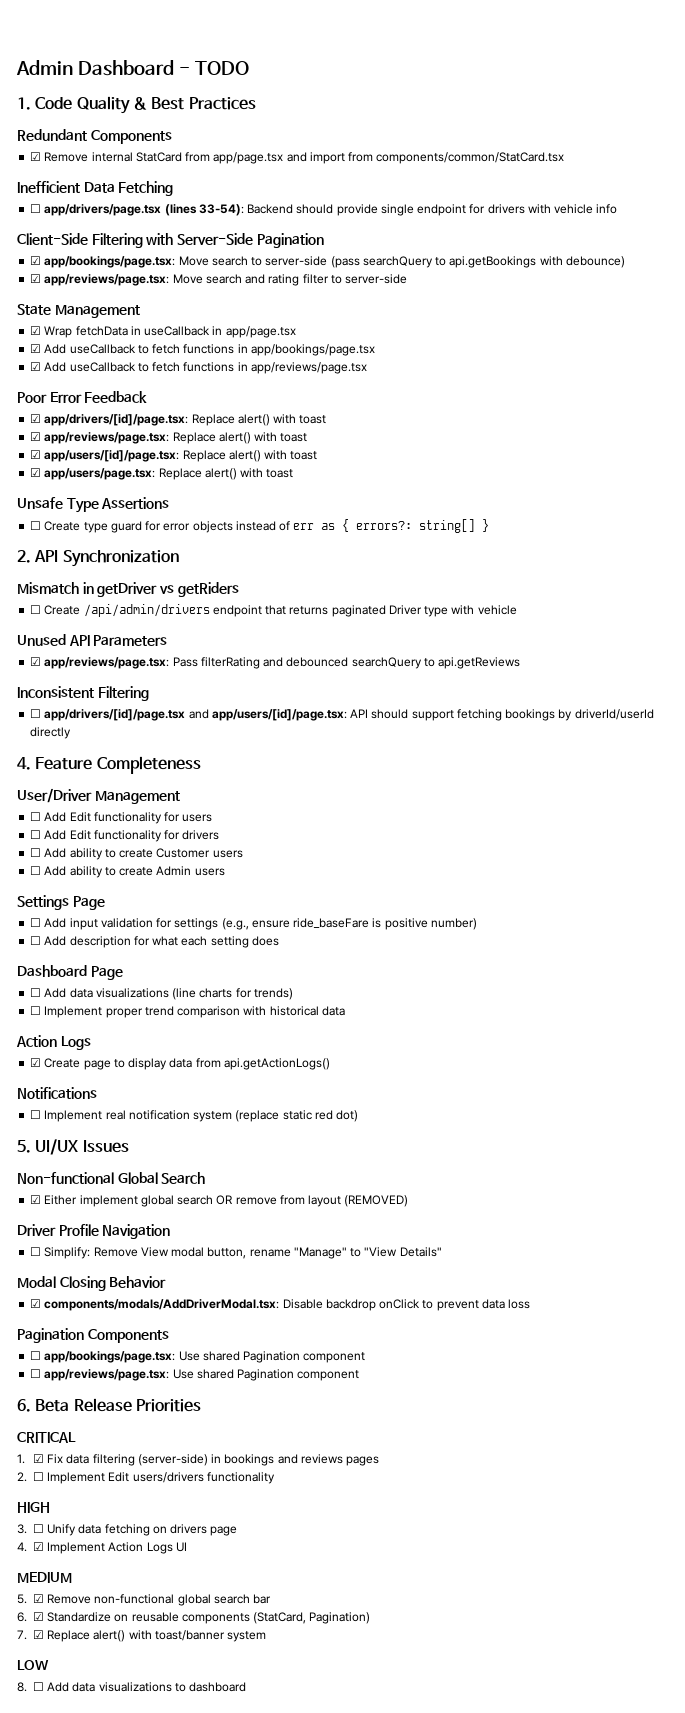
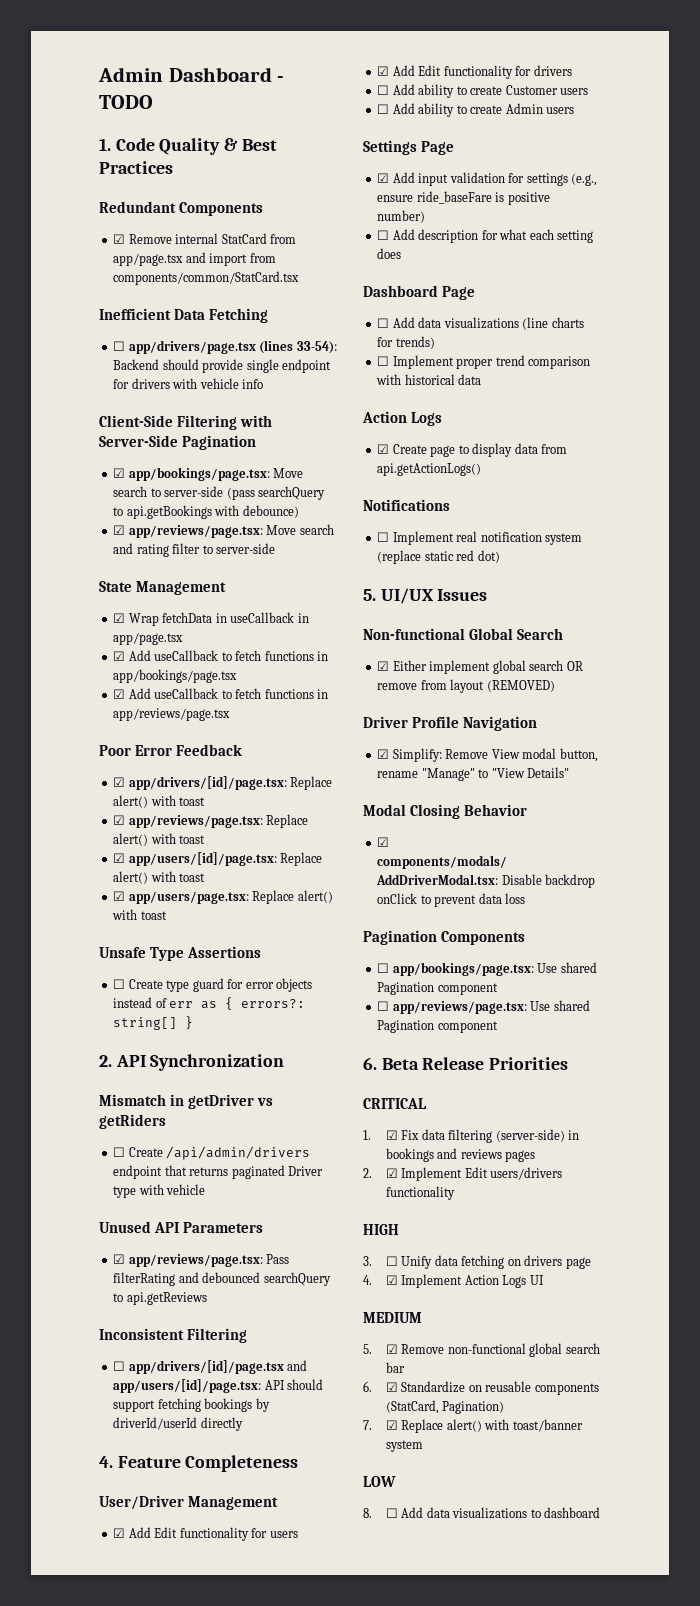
- ☐ Add Edit functionality for users
+ ☑ Add Edit functionality for users
- ☐ Add Edit functionality for drivers
+ ☑ Add Edit functionality for drivers
- ☐ Add input validation for settings (e.g., ensure ride_baseFare is positive number)
+ ☑ Add input validation for settings (e.g., ensure ride_baseFare is positive number)
- ☐ Simplify: Remove View modal button, rename "Manage" to "View Details"
+ ☑ Simplify: Remove View modal button, rename "Manage" to "View Details"
- 2. ☐ Implement Edit users/drivers functionality
+ 2. ☑ Implement Edit users/drivers functionality

